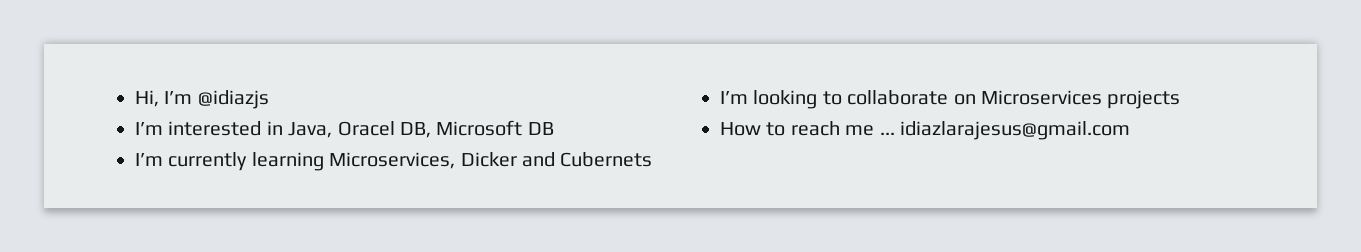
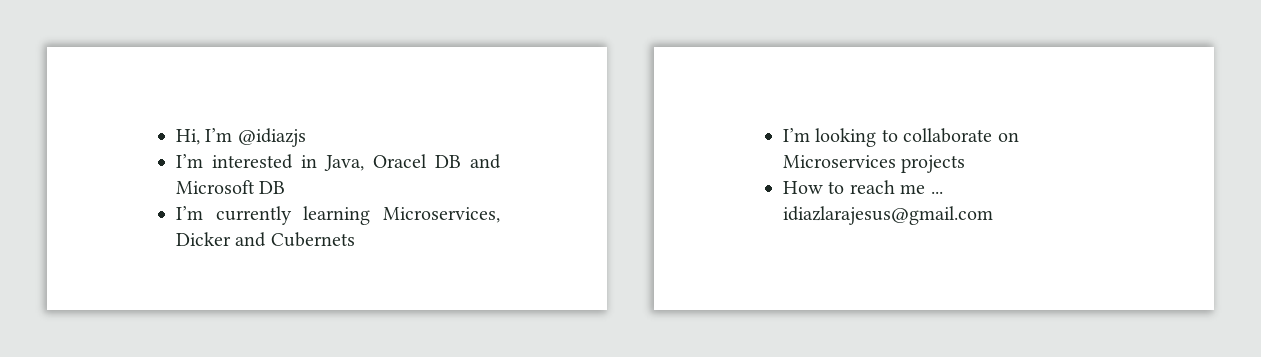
- I’m interested in Java, Oracel DB, Microsoft DB
+ I’m interested in Java, Oracel DB and Microsoft DB

